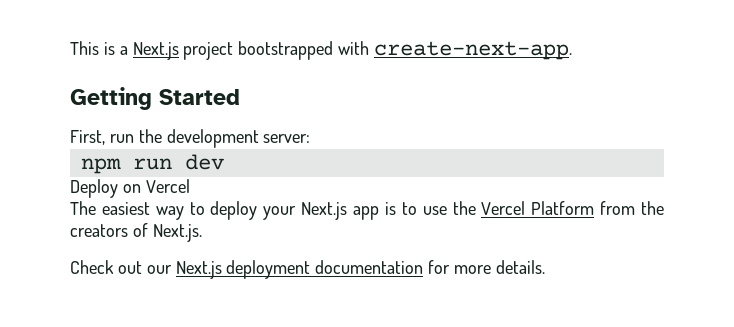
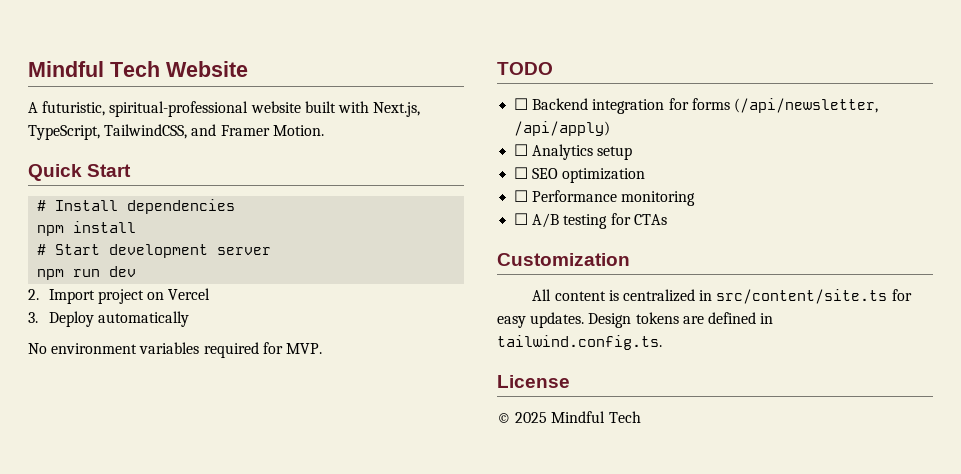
- This is a Next.js project bootstrapped with create-next-app.
- Getting Started
- First, run the development server:
+ Mindful Tech Website
+ A futuristic, spiritual-professional website built with Next.js, TypeScript, TailwindCSS, and Framer Motion.
+ Quick Start
+ # Install dependencies
+ npm install
+ # Start development server
- Deploy on Vercel
+ 2. Import project on Vercel
- The easiest way to deploy your Next.js app is to use the Vercel Platform from the creators of Next.js.
- Check out our Next.js deployment documentation for more details.
+ 3. Deploy automatically
+ No environment variables required for MVP.
+ TODO
+ ☐ Backend integration for forms (/api/newsletter, /api/apply)
+ ☐ Analytics setup
+ ☐ SEO optimization
+ ☐ Performance monitoring
+ ☐ A/B testing for CTAs
+ Customization
+ All content is centralized in src/content/site.ts for easy updates. Design tokens are defined in tailwind.config.ts.
+ License
+ © 2025 Mindful Tech

